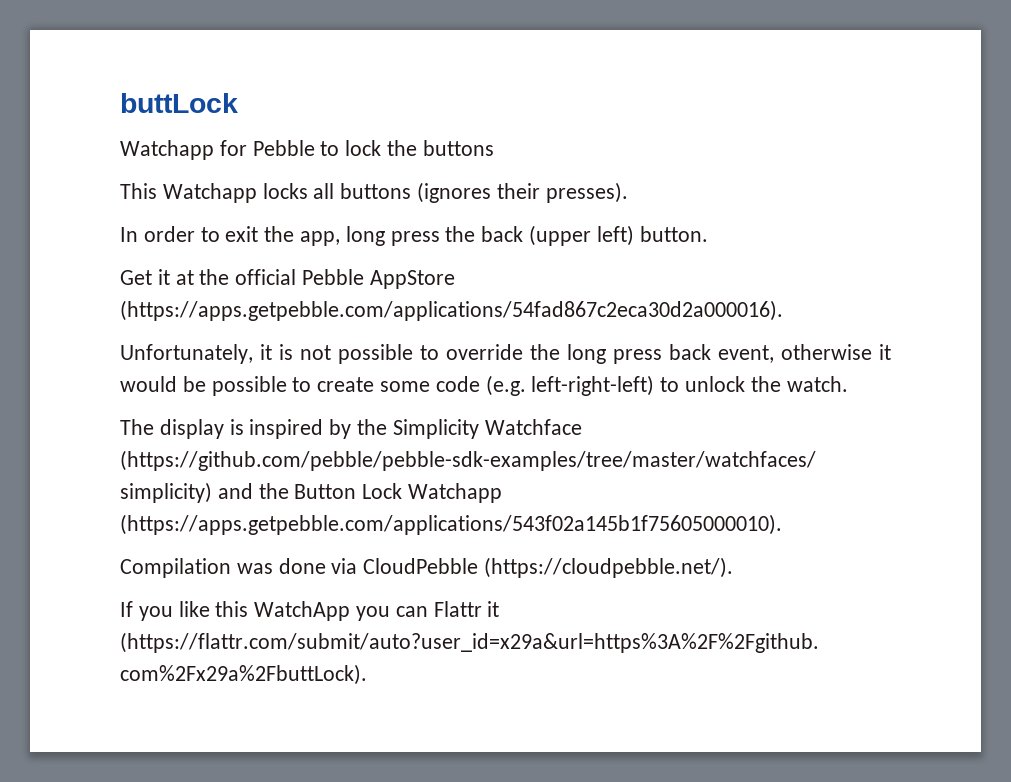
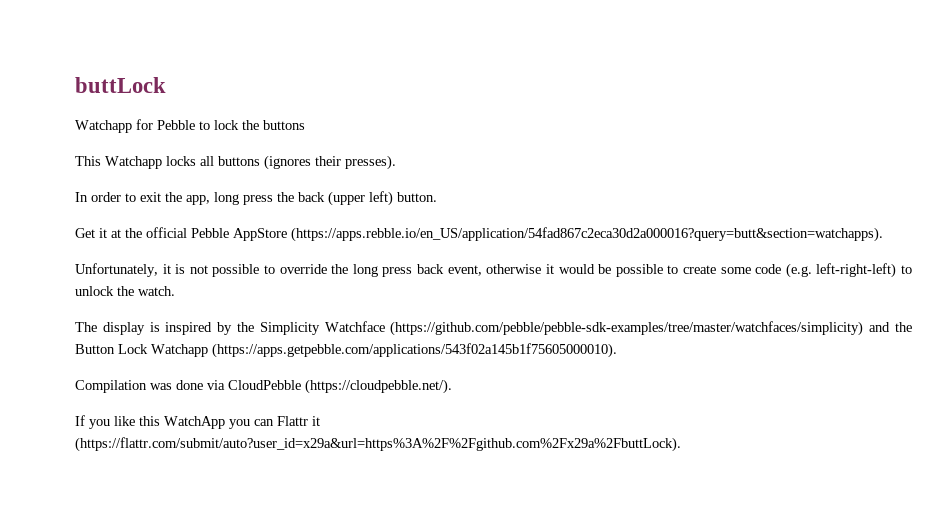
- Get it at the official Pebble AppStore (https://apps.getpebble.com/applications/54fad867c2eca30d2a000016).
+ Get it at the official Pebble AppStore (https://apps.rebble.io/en_US/application/54fad867c2eca30d2a000016?query=butt&section=watchapps).

